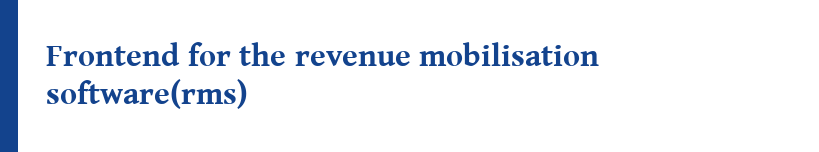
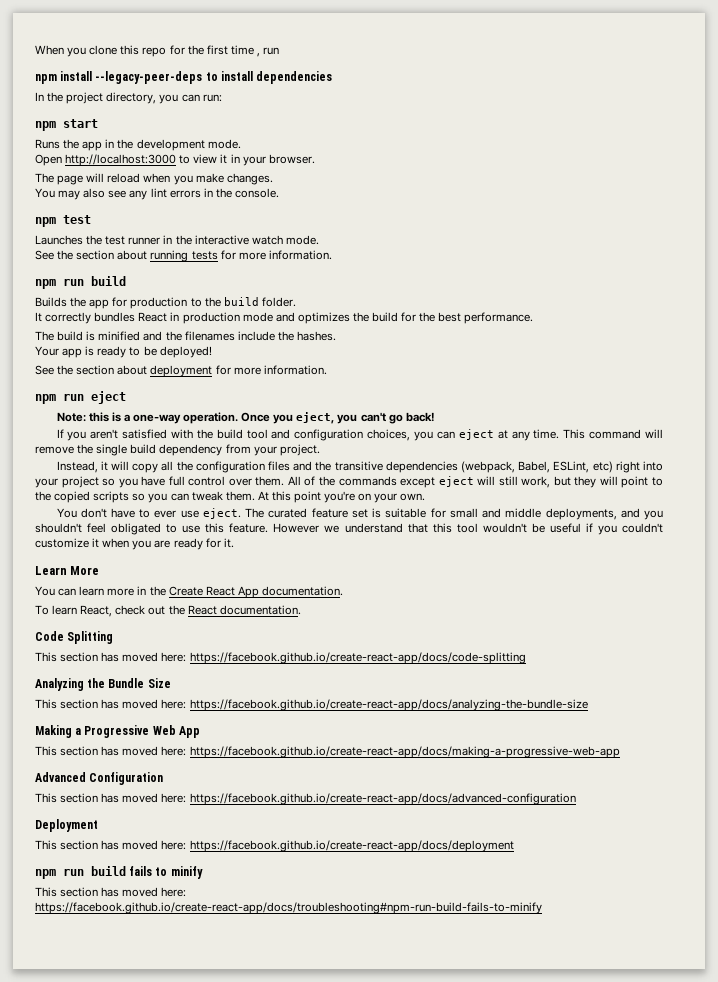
- Frontend for the revenue mobilisation software(rms)
+ When you clone this repo for the first time , run
+ npm install --legacy-peer-deps to install dependencies
+ In the project directory, you can run:
+ npm start
+ Runs the app in the development mode.
+ Open http://localhost:3000 to view it in your browser.
+ The page will reload when you make changes.
+ You may also see any lint errors in the console.
+ npm test
+ Launches the test runner in the interactive watch mode.
+ See the section about running tests for more information.
+ npm run build
+ Builds the app for production to the build folder.
+ It correctly bundles React in production mode and optimizes the build for the best performance.
+ The build is minified and the filenames include the hashes.
+ Your app is ready to be deployed!
+ See the section about deployment for more information.
+ npm run eject
+ Note: this is a one-way operation. Once you eject, you can't go back!
+ If you aren't satisfied with the build tool and configuration choices, you can eject at any time. This command will remove the single build dependency from your project.
+ Instead, it will copy all the configuration files and the transitive dependencies (webpack, Babel, ESLint, etc) right into your project so you have full control over them. All of the commands except eject will still work, but they will point to the copied scripts so you can tweak them. At this point you're on your own.
+ You don't have to ever use eject. The curated feature set is suitable for small and middle deployments, and you shouldn't feel obligated to use this feature. However we understand that this tool wouldn't be useful if you couldn't customize it when you are ready for it.
+ Learn More
+ You can learn more in the Create React App documentation.
+ To learn React, check out the React documentation.
+ Code Splitting
+ This section has moved here: https://facebook.github.io/create-react-app/docs/code-splitting
+ Analyzing the Bundle Size
+ This section has moved here: https://facebook.github.io/create-react-app/docs/analyzing-the-bundle-size
+ Making a Progressive Web App
+ This section has moved here: https://facebook.github.io/create-react-app/docs/making-a-progressive-web-app
+ Advanced Configuration
+ This section has moved here: https://facebook.github.io/create-react-app/docs/advanced-configuration
+ Deployment
+ This section has moved here: https://facebook.github.io/create-react-app/docs/deployment
+ npm run build fails to minify
+ This section has moved here: https://facebook.github.io/create-react-app/docs/troubleshooting#npm-run-build-fails-to-minify

